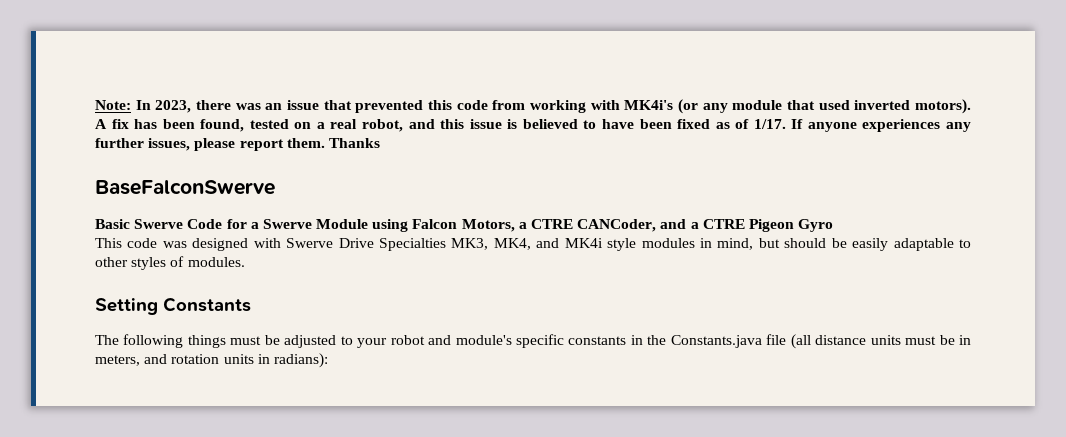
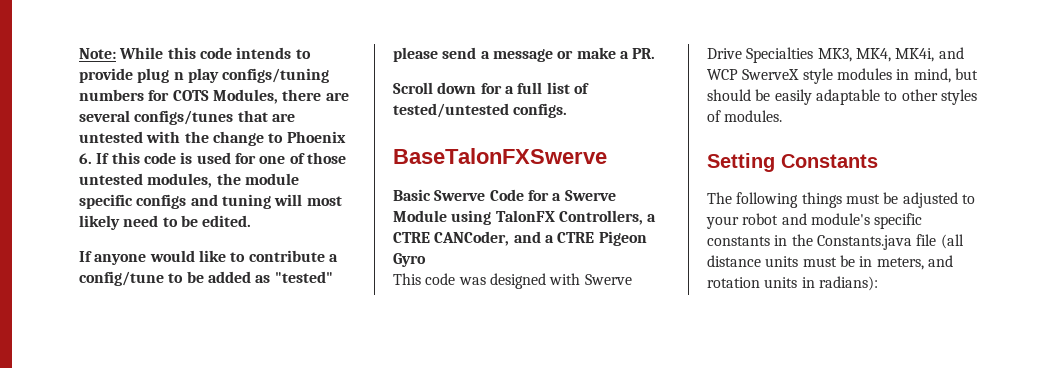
- Note: In 2023, there was an issue that prevented this code from working with MK4i's (or any module that used inverted motors). A fix has been found, tested on a real robot, and this issue is believed to have been fixed as of 1/17. If anyone experiences any further issues, please report them. Thanks
- BaseFalconSwerve
+ Note: While this code intends to provide plug n play configs/tuning numbers for COTS Modules, there are several configs/tunes that are untested with the change to Phoenix 6. If this code is used for one of those untested modules, the module specific configs and tuning will most likely need to be edited.
+ If anyone would like to contribute a config/tune to be added as "tested" please send a message or make a PR.
+ Scroll down for a full list of tested/untested configs.
+ BaseTalonFXSwerve
- Basic Swerve Code for a Swerve Module using Falcon Motors, a CTRE CANCoder, and a CTRE Pigeon Gyro
+ Basic Swerve Code for a Swerve Module using TalonFX Controllers, a CTRE CANCoder, and a CTRE Pigeon Gyro
- This code was designed with Swerve Drive Specialties MK3, MK4, and MK4i style modules in mind, but should be easily adaptable to other styles of modules.
+ This code was designed with Swerve Drive Specialties MK3, MK4, MK4i, and WCP SwerveX style modules in mind, but should be easily adaptable to other styles of modules.

